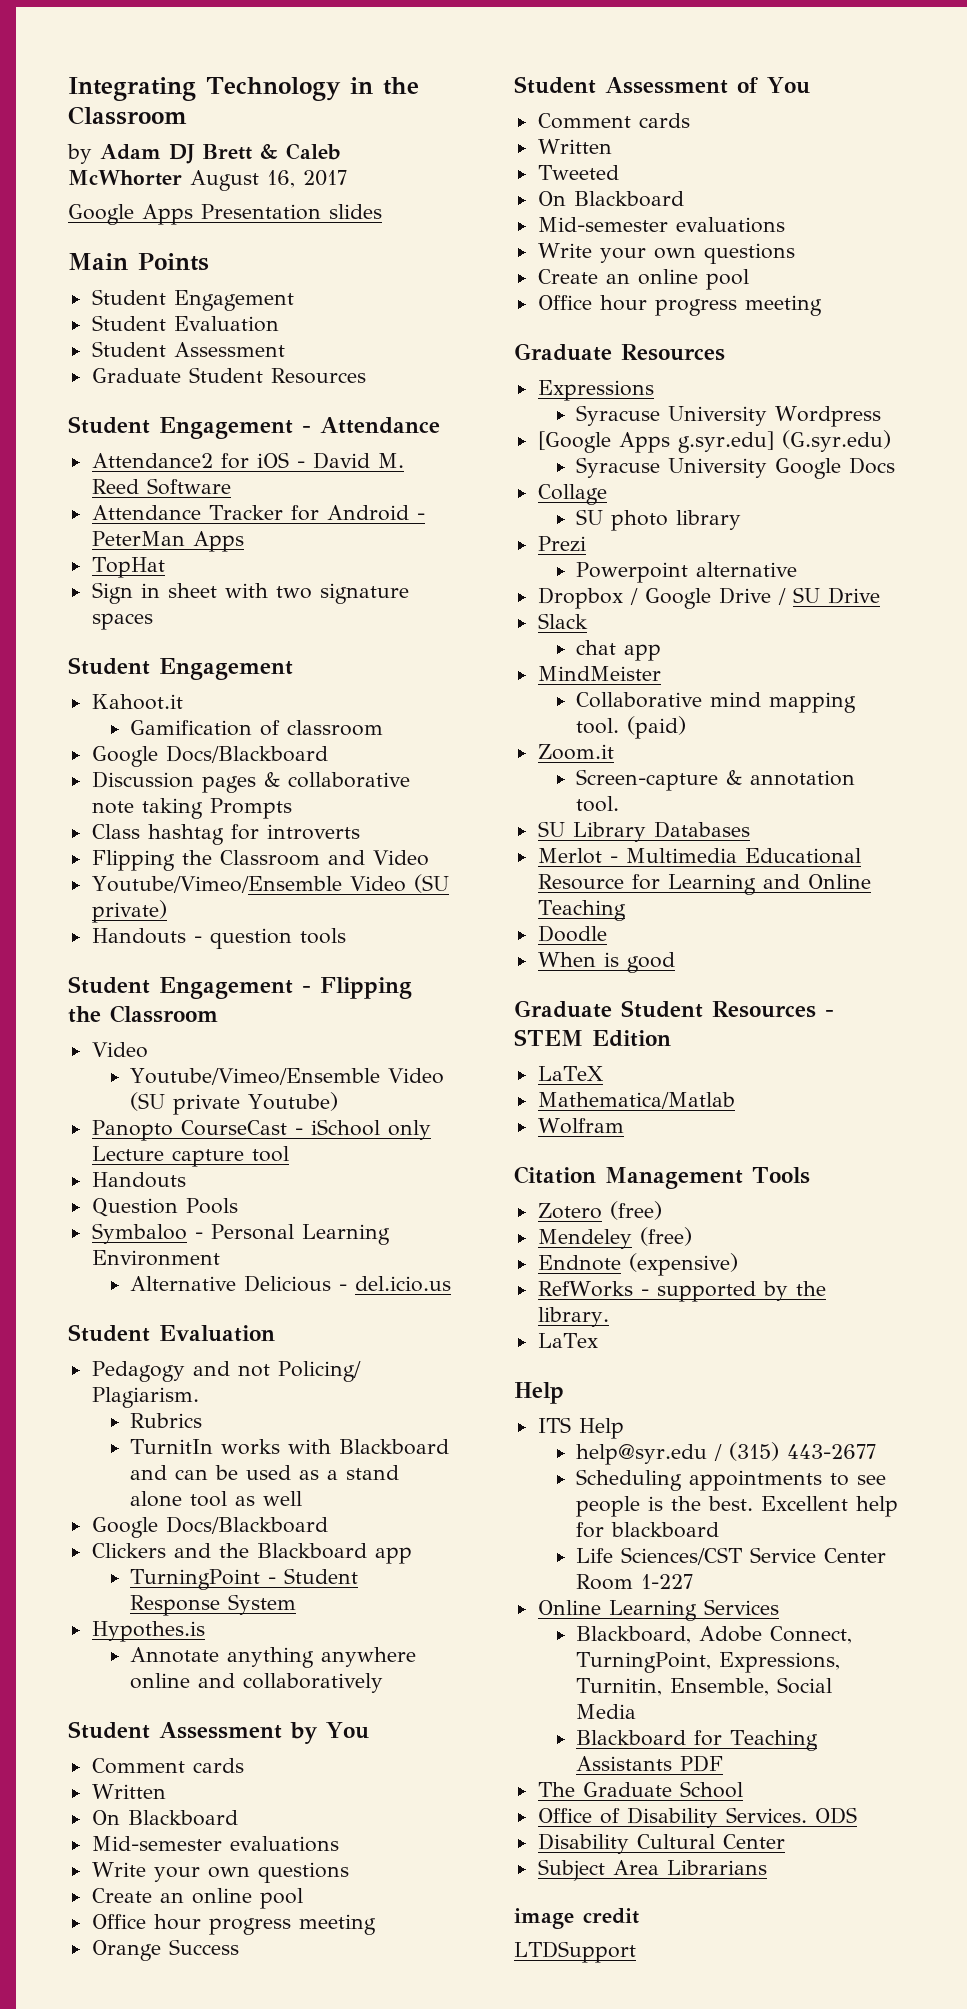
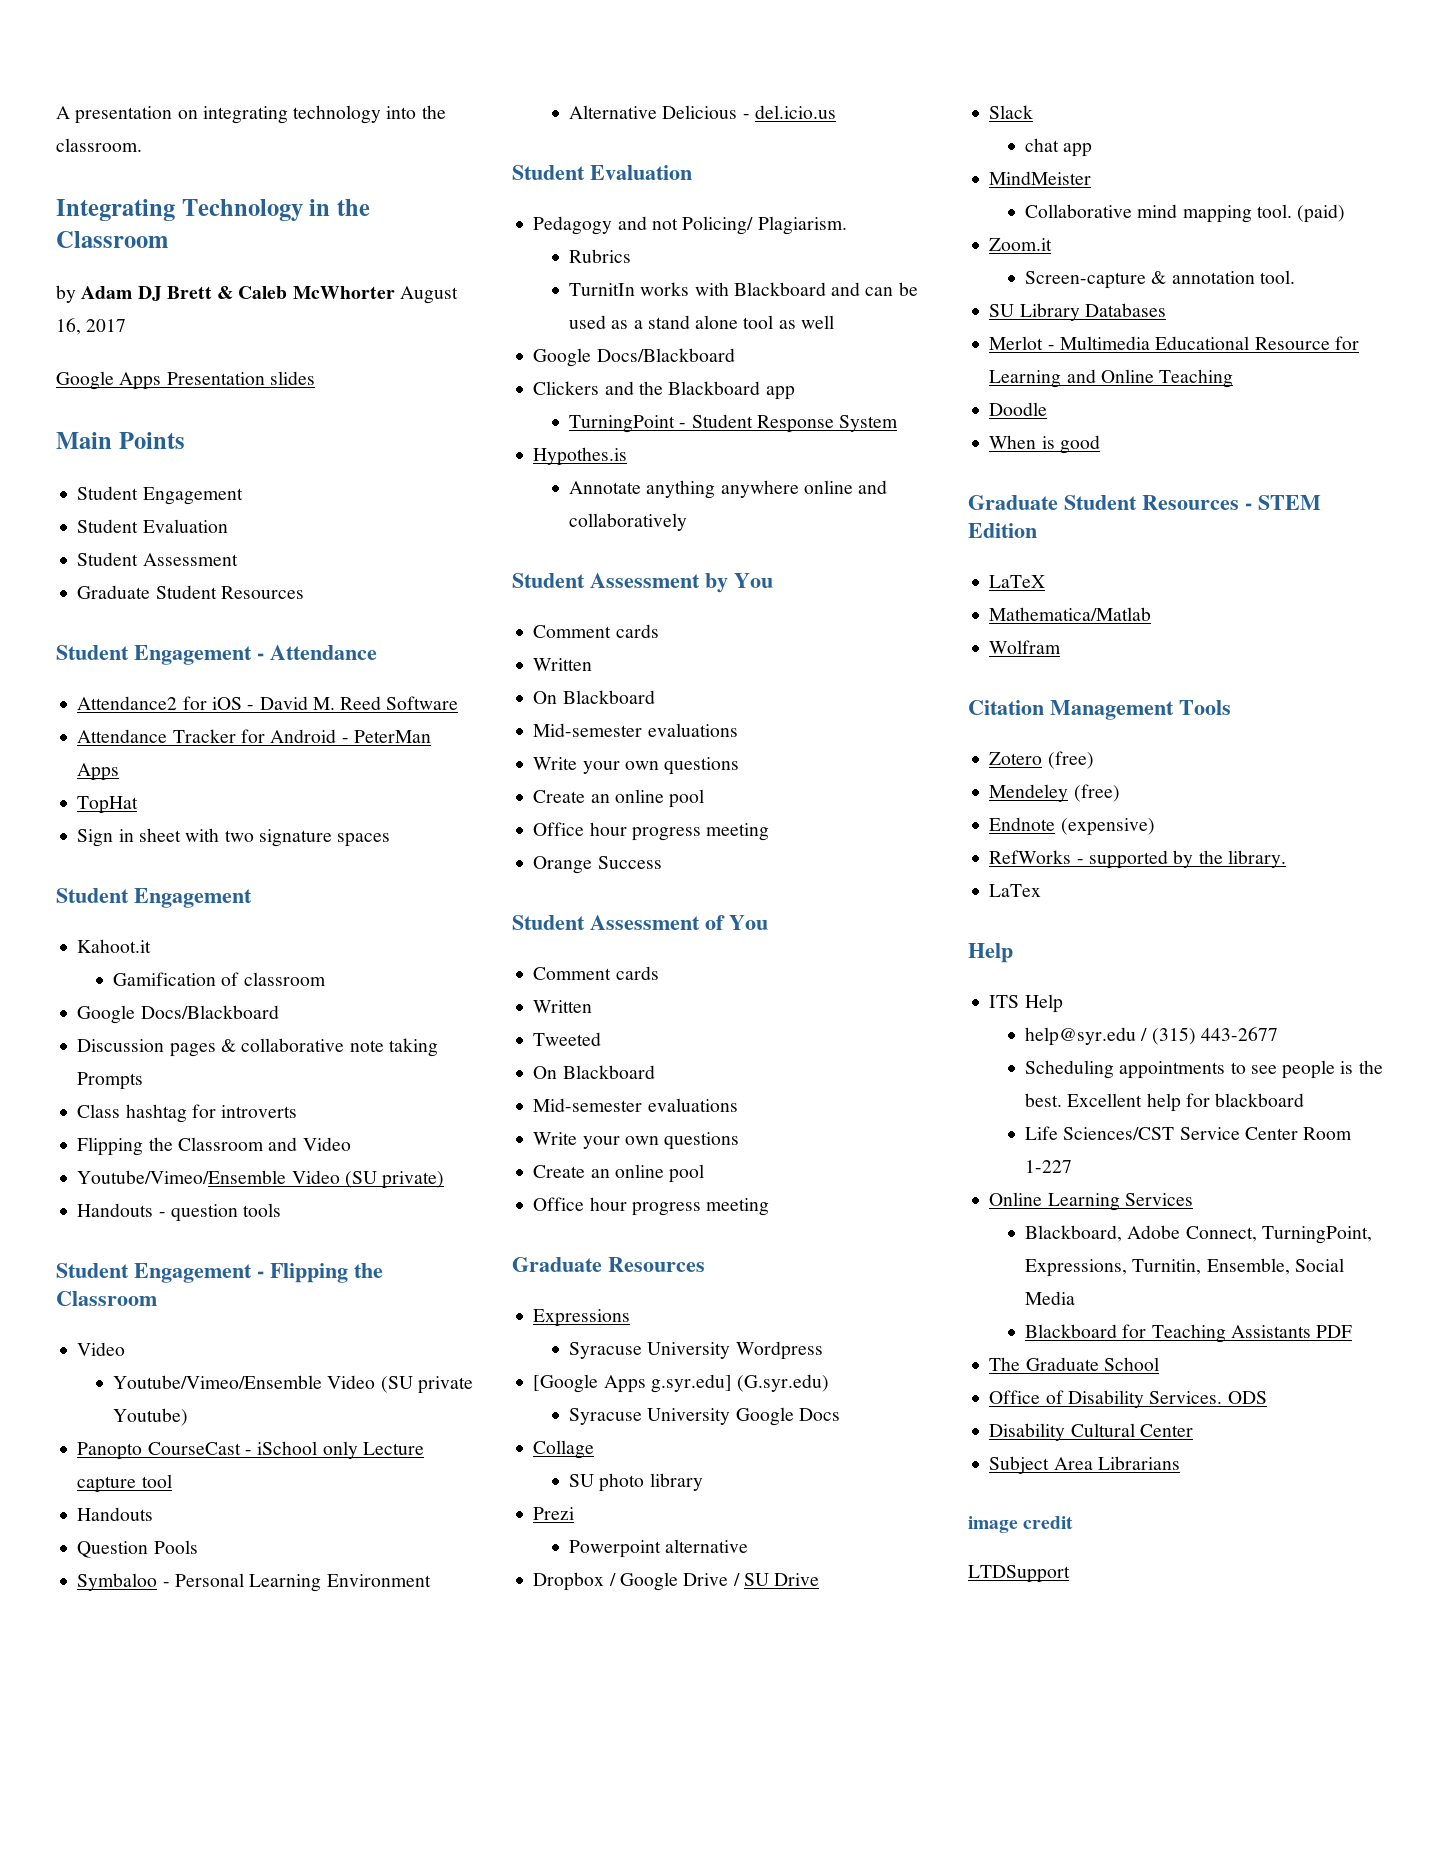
+ A presentation on integrating technology into the classroom.

